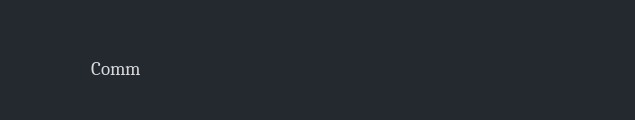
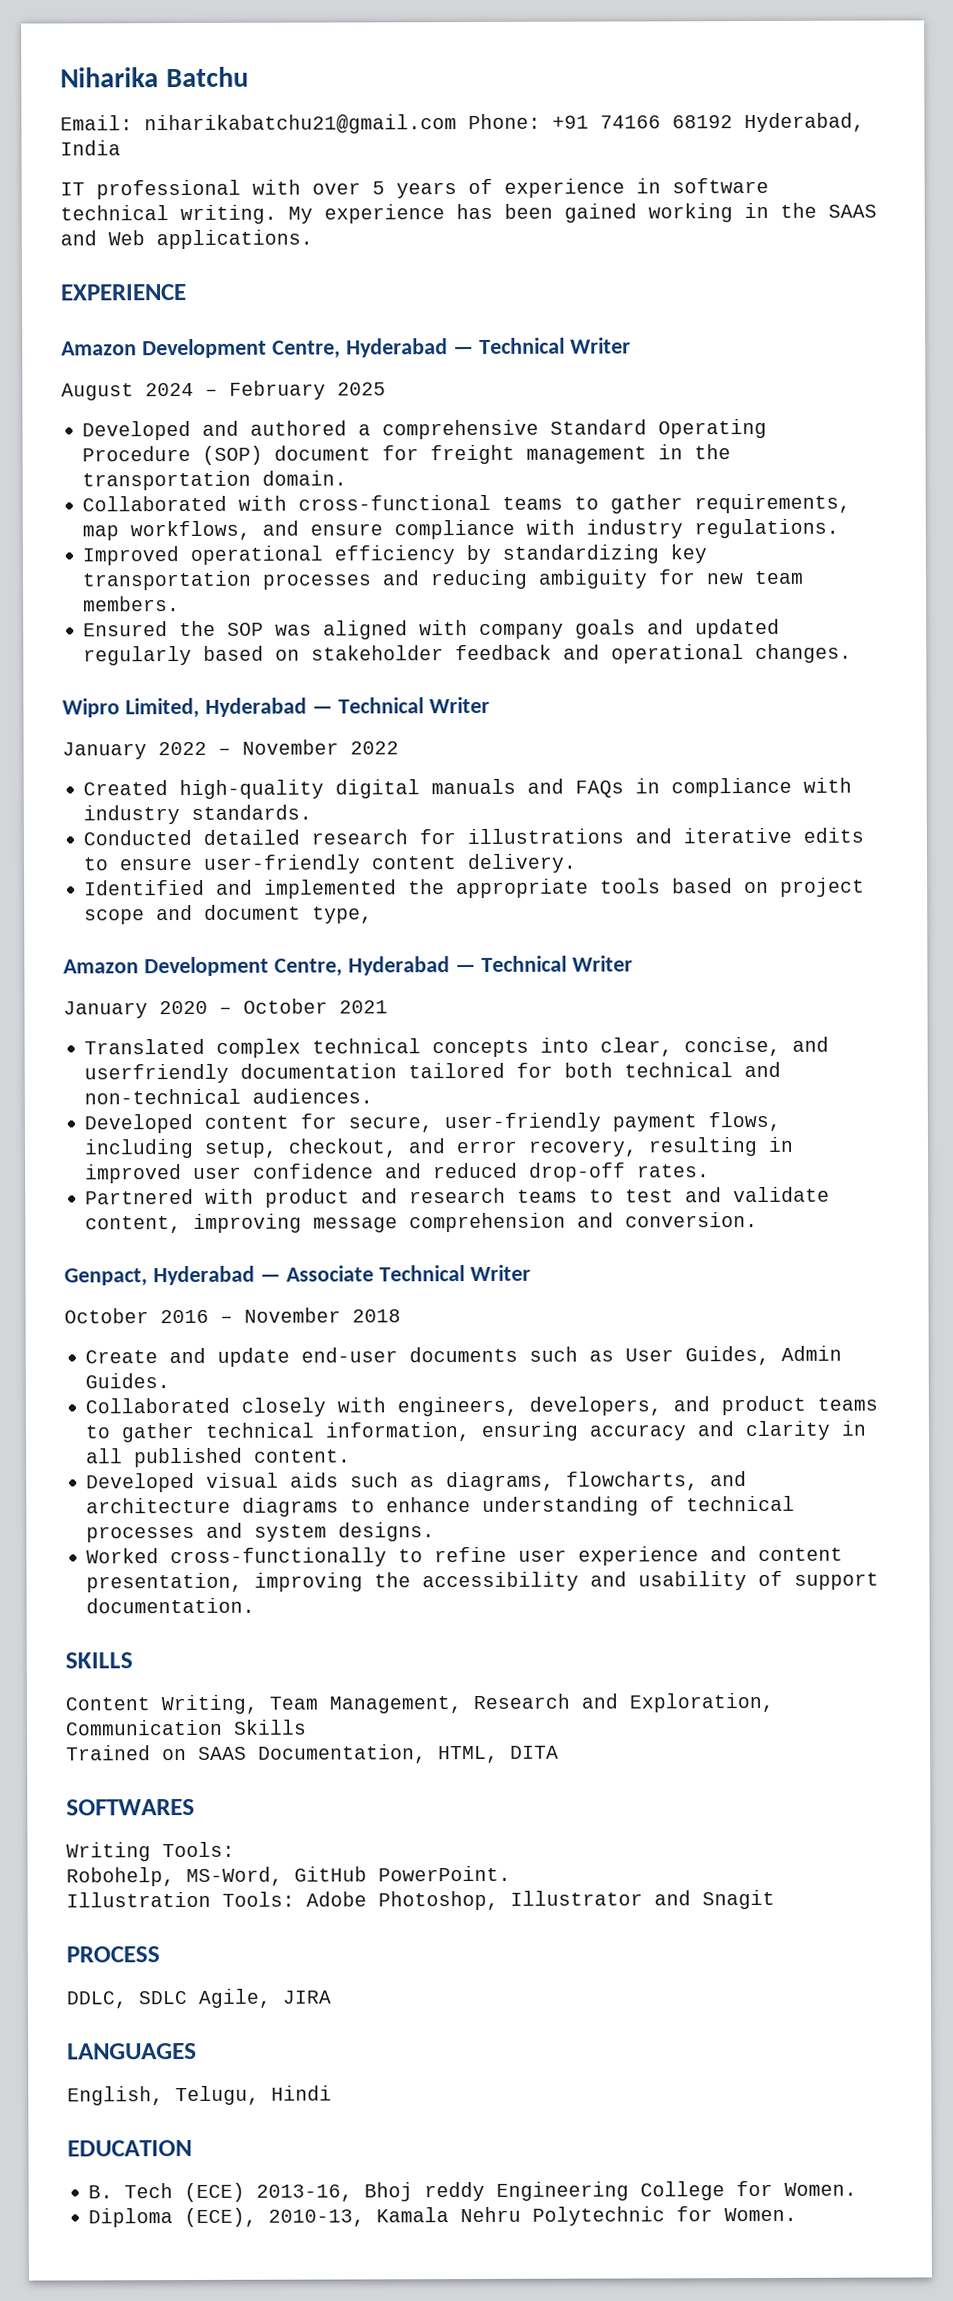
- Comm
+ Niharika Batchu
+ Email: niharikabatchu21@gmail.com Phone: +91 74166 68192 Hyderabad, India
+ IT professional with over 5 years of experience in software technical writing. My experience has been gained working in the SAAS and Web applications.
+ EXPERIENCE
+ Amazon Development Centre, Hyderabad — Technical Writer
+ August 2024 – February 2025
+ Developed and authored a comprehensive Standard Operating Procedure (SOP) document for freight management in the transportation domain.
+ Collaborated with cross-functional teams to gather requirements, map workflows, and ensure compliance with industry regulations.
+ Improved operational efficiency by standardizing key transportation processes and reducing ambiguity for new team members.
+ Ensured the SOP was aligned with company goals and updated regularly based on stakeholder feedback and operational changes.
+ Wipro Limited, Hyderabad — Technical Writer
+ January 2022 – November 2022
+ Created high-quality digital manuals and FAQs in compliance with industry standards.
+ Conducted detailed research for illustrations and iterative edits to ensure user-friendly content delivery.
+ Identified and implemented the appropriate tools based on project scope and document type,
+ Amazon Development Centre, Hyderabad — Technical Writer
+ January 2020 – October 2021
+ Translated complex technical concepts into clear, concise, and userfriendly documentation tailored for both technical and non-technical audiences.
+ Developed content for secure, user-friendly payment flows, including setup, checkout, and error recovery, resulting in improved user confidence and reduced drop-off rates.
+ Partnered with product and research teams to test and validate content, improving message comprehension and conversion.
+ Genpact, Hyderabad — Associate Technical Writer
+ October 2016 – November 2018
+ Create and update end-user documents such as User Guides, Admin Guides.
+ Collaborated closely with engineers, developers, and product teams to gather technical information, ensuring accuracy and clarity in all published content.
+ Developed visual aids such as diagrams, flowcharts, and architecture diagrams to enhance understanding of technical processes and system designs.
+ Worked cross-functionally to refine user experience and content presentation, improving the accessibility and usability of support documentation.
+ SKILLS
+ Content Writing, Team Management, Research and Exploration, Communication Skills
+ Trained on SAAS Documentation, HTML, DITA
+ SOFTWARES
+ Writing Tools:
+ Robohelp, MS-Word, GitHub PowerPoint.
+ Illustration Tools: Adobe Photoshop, Illustrator and Snagit
+ PROCESS
+ DDLC, SDLC Agile, JIRA
+ LANGUAGES
+ English, Telugu, Hindi
+ EDUCATION
+ B. Tech (ECE) 2013-16, Bhoj reddy Engineering College for Women.
+ Diploma (ECE), 2010-13, Kamala Nehru Polytechnic for Women.

